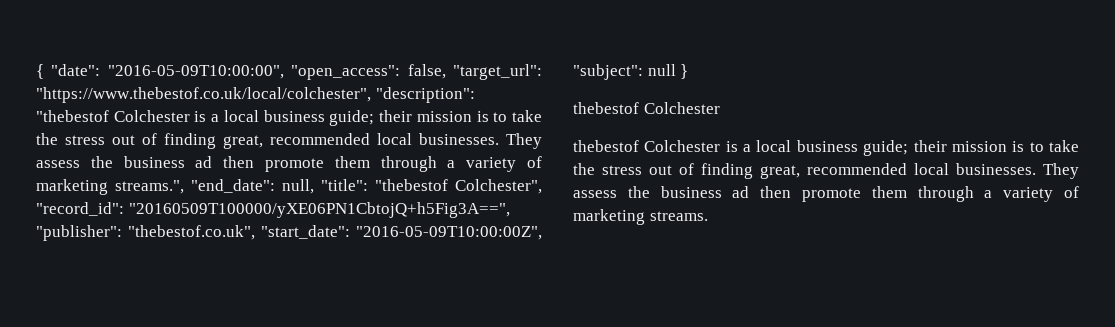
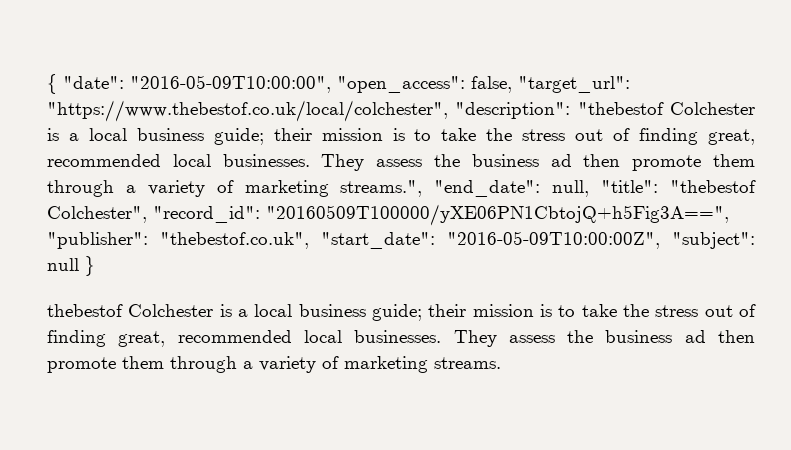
  They assess the business ad then promote them through a variety of marketing streams.", "end_date": null, "title": "thebestof Colchester", "record_id": "20160509T100000/yXE06PN1CbtojQ+h5Fig3A==", "publisher": "thebestof.co.uk", "start_date": "2016-05-09T10:00:00Z", "subject": null }
- thebestof Colchester

